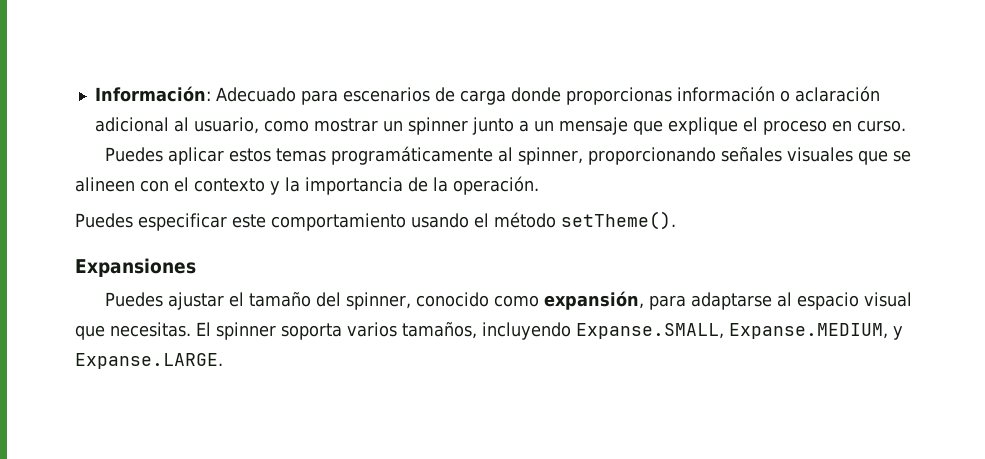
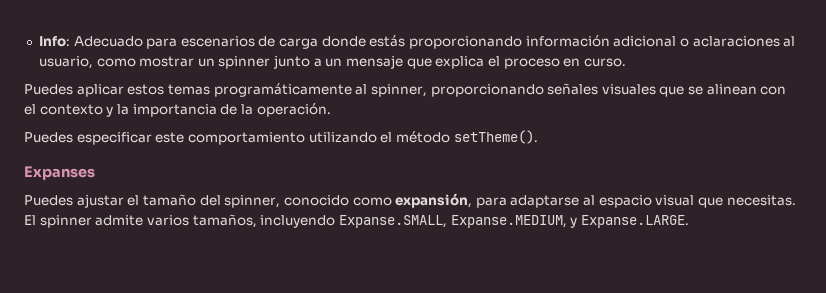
- Información: Adecuado para escenarios de carga donde proporcionas información o aclaración adicional al usuario, como mostrar un spinner junto a un mensaje que explique el proceso en curso.
+ Info: Adecuado para escenarios de carga donde estás proporcionando información adicional o aclaraciones al usuario, como mostrar un spinner junto a un mensaje que explica el proceso en curso.
- Puedes aplicar estos temas programáticamente al spinner, proporcionando señales visuales que se alineen con el contexto y la importancia de la operación.
+ Puedes aplicar estos temas programáticamente al spinner, proporcionando señales visuales que se alinean con el contexto y la importancia de la operación.
- Puedes especificar este comportamiento usando el método setTheme().
+ Puedes especificar este comportamiento utilizando el método setTheme().
- Expansiones
+ Expanses
- El spinner soporta varios tamaños, incluyendo Expanse.SMALL, Expanse.MEDIUM, y Expanse.LARGE.
+ El spinner admite varios tamaños, incluyendo Expanse.SMALL, Expanse.MEDIUM, y Expanse.LARGE.

